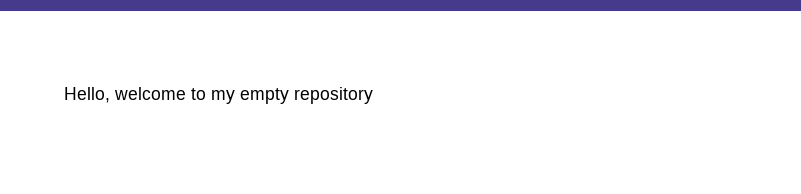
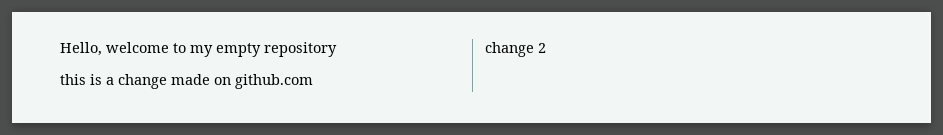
+ this is a change made on github.com
+ change 2

